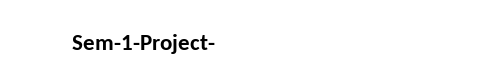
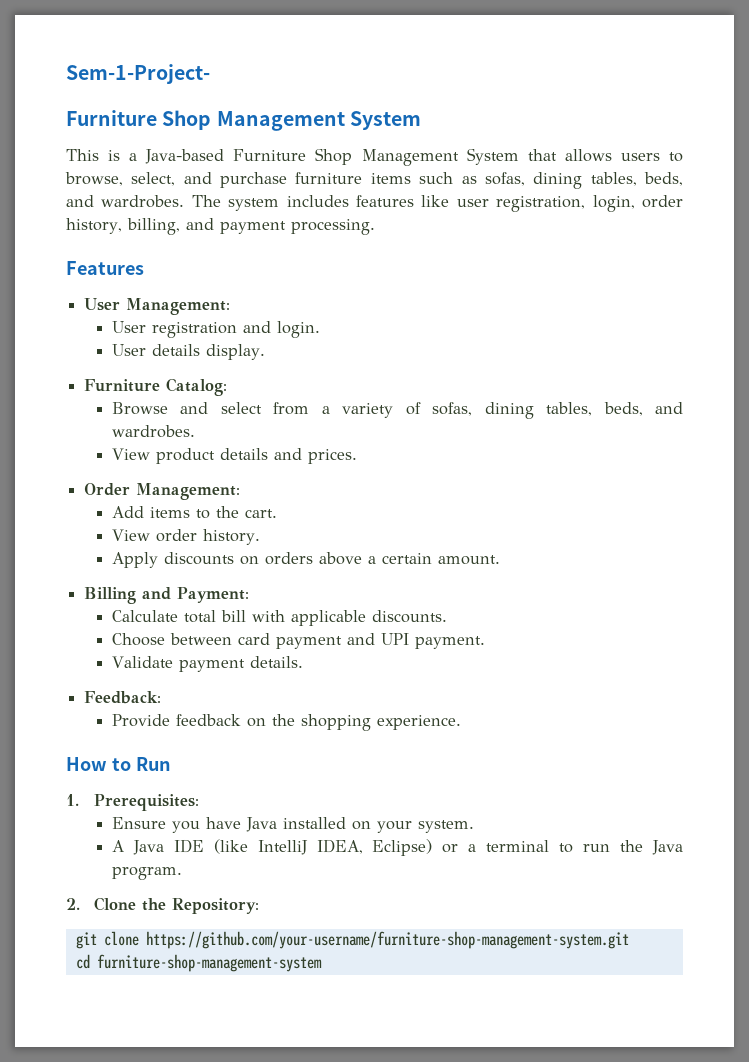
  Sem-1-Project-
+ Furniture Shop Management System
+ This is a Java-based Furniture Shop Management System that allows users to browse, select, and purchase furniture items such as sofas, dining tables, beds, and wardrobes. The system includes features like user registration, login, order history, billing, and payment processing.
+ Features
+ User Management:
+ User registration and login.
+ User details display.
+ Furniture Catalog:
+ Browse and select from a variety of sofas, dining tables, beds, and wardrobes.
+ View product details and prices.
+ Order Management:
+ Add items to the cart.
+ View order history.
+ Apply discounts on orders above a certain amount.
+ Billing and Payment:
+ Calculate total bill with applicable discounts.
+ Choose between card payment and UPI payment.
+ Validate payment details.
+ Feedback:
+ Provide feedback on the shopping experience.
+ How to Run
+ 1. Prerequisites:
+ Ensure you have Java installed on your system.
+ A Java IDE (like IntelliJ IDEA, Eclipse) or a terminal to run the Java program.
+ 2. Clone the Repository:
+ git clone https://github.com/your-username/furniture-shop-management-system.git
+ cd furniture-shop-management-system

